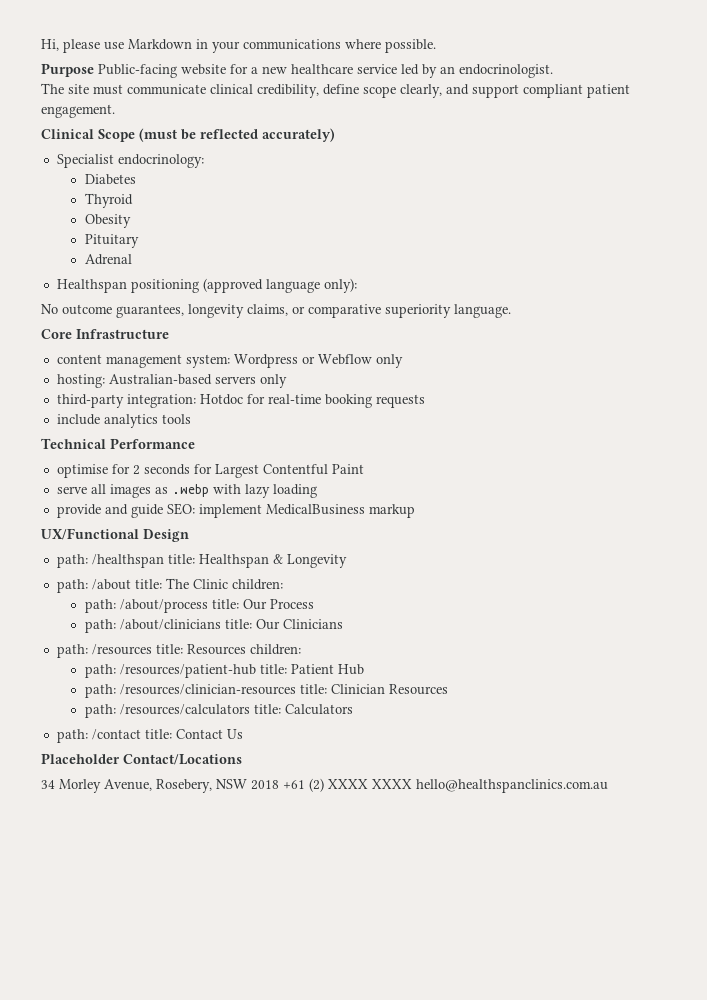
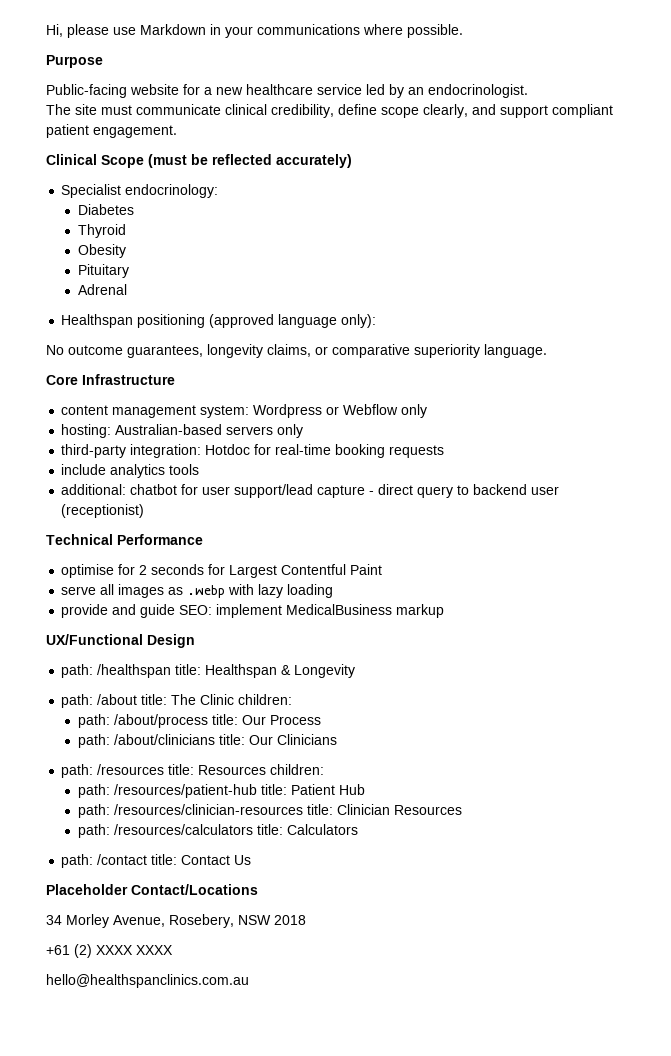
- Purpose Public-facing website for a new healthcare service led by an endocrinologist.
+ Purpose
+ Public-facing website for a new healthcare service led by an endocrinologist.
+ additional: chatbot for user support/lead capture - direct query to backend user (receptionist)
- 34 Morley Avenue, Rosebery, NSW 2018 +61 (2) XXXX XXXX hello@healthspanclinics.com.au
+ 34 Morley Avenue, Rosebery, NSW 2018
+ +61 (2) XXXX XXXX
+ hello@healthspanclinics.com.au

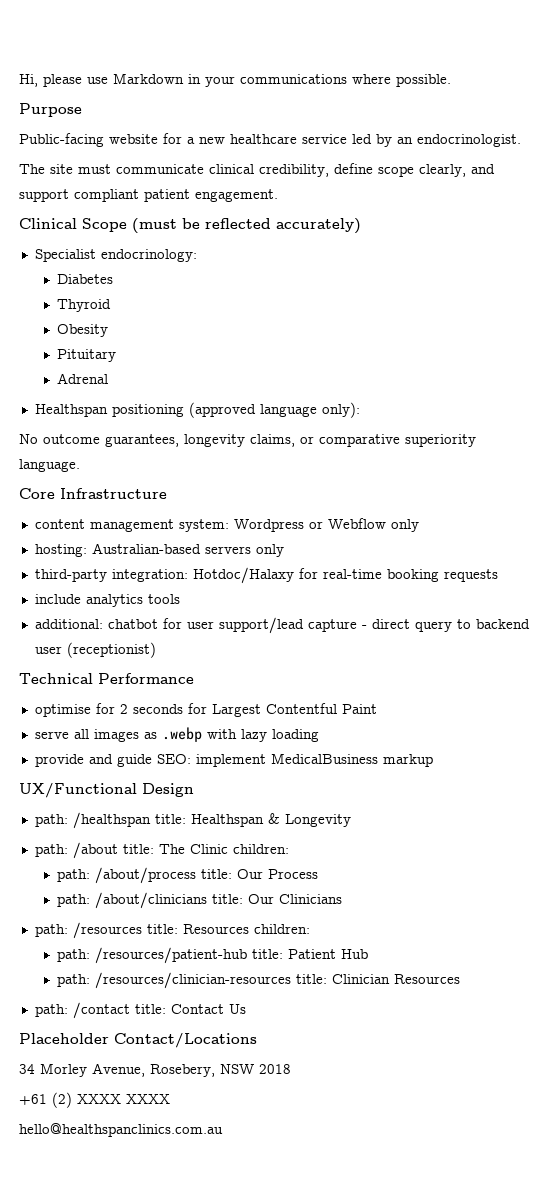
- third-party integration: Hotdoc for real-time booking requests
+ third-party integration: Hotdoc/Halaxy for real-time booking requests
- path: /resources/calculators title: Calculators

